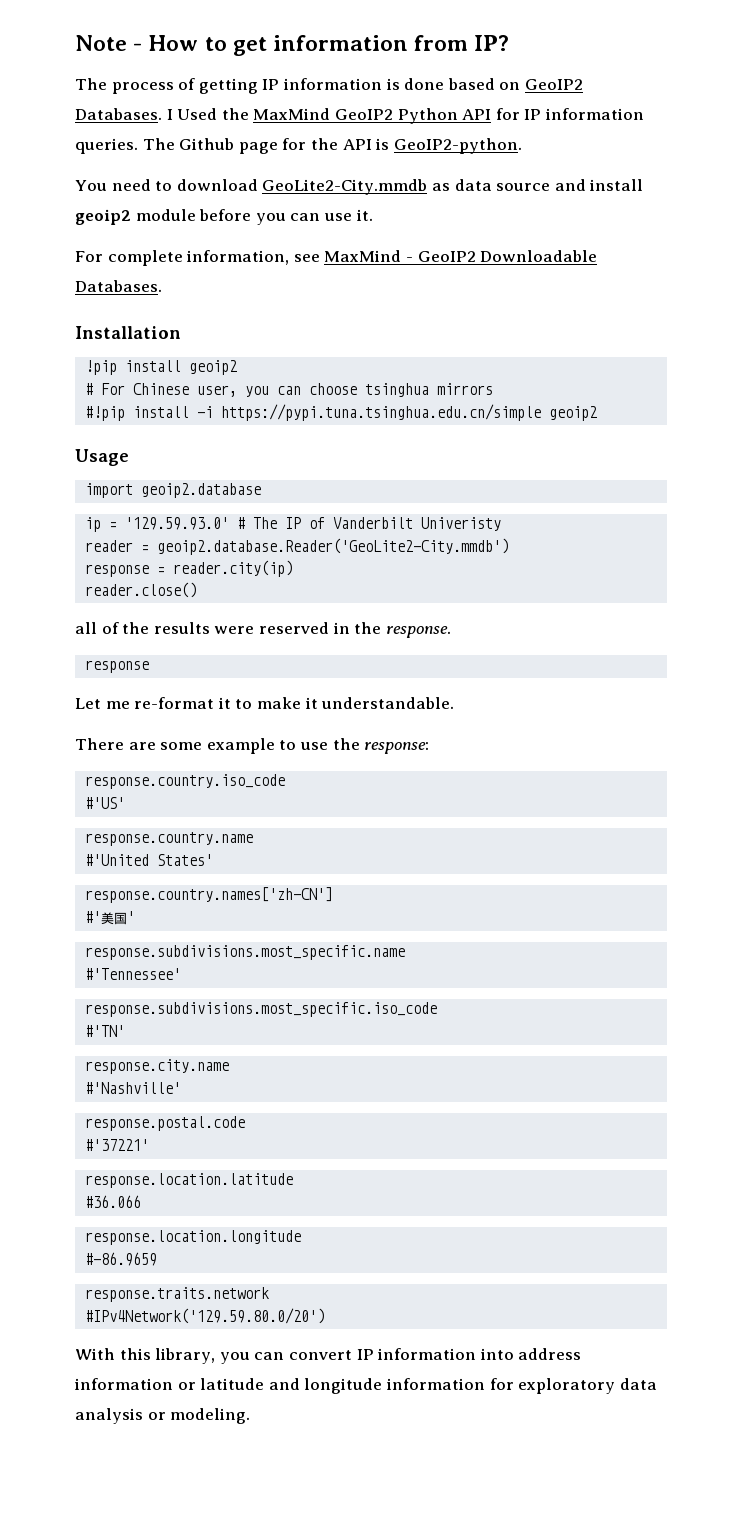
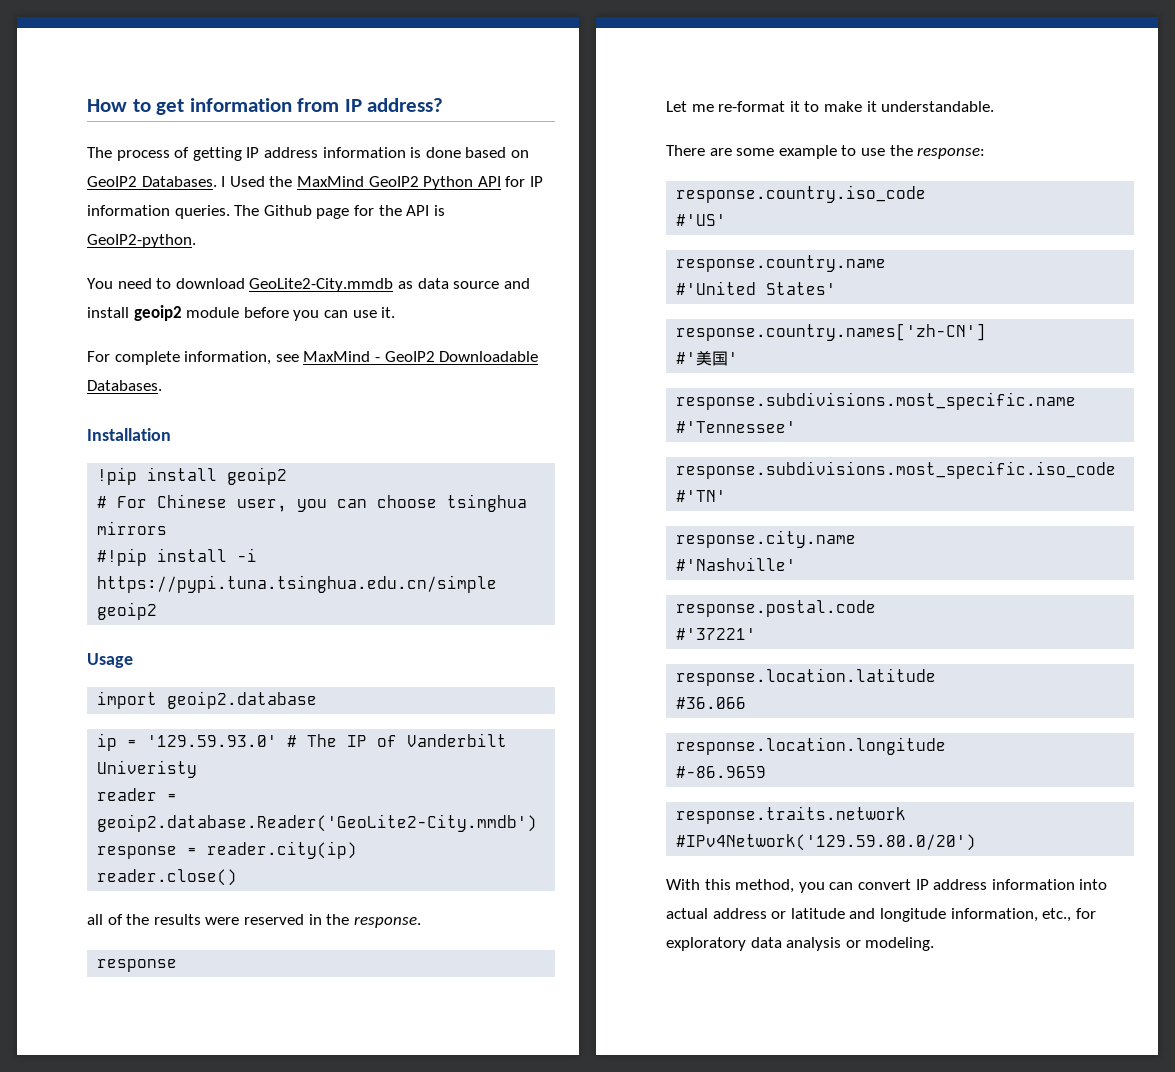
- Note - How to get information from IP?
+ How to get information from IP address?
- The process of getting IP information is done based on GeoIP2 Databases.
+ The process of getting IP address information is done based on GeoIP2 Databases.
- With this library, you can convert IP information into address information or latitude and longitude information for exploratory data analysis or modeling.
+ With this method, you can convert IP address information into actual address or latitude and longitude information, etc., for exploratory data analysis or modeling.

